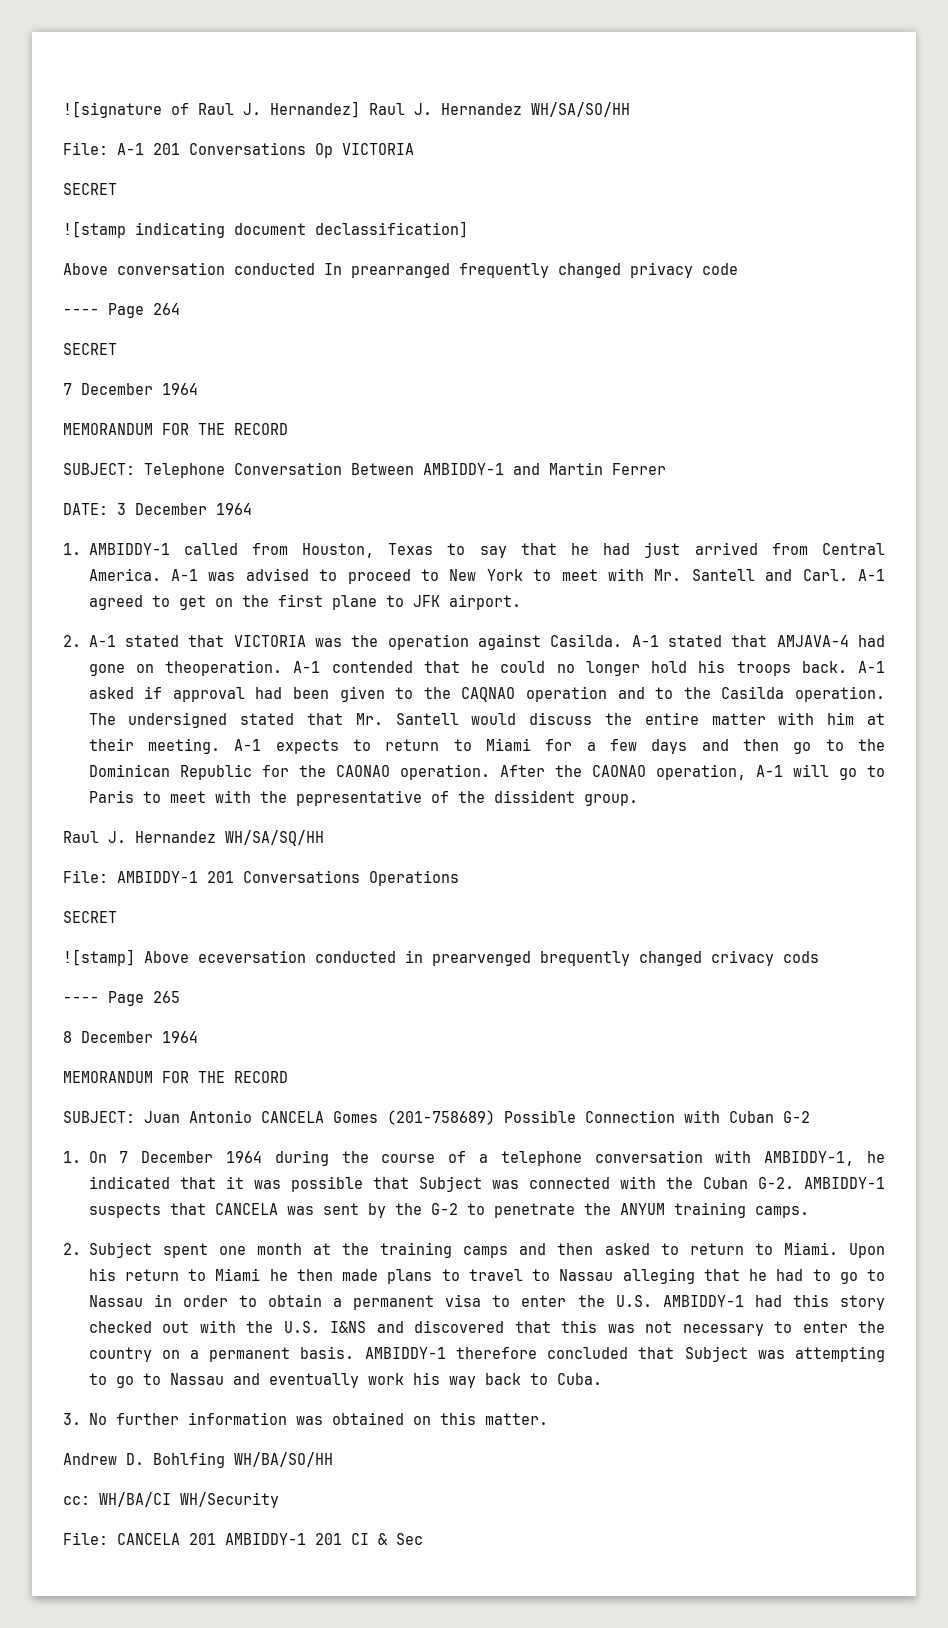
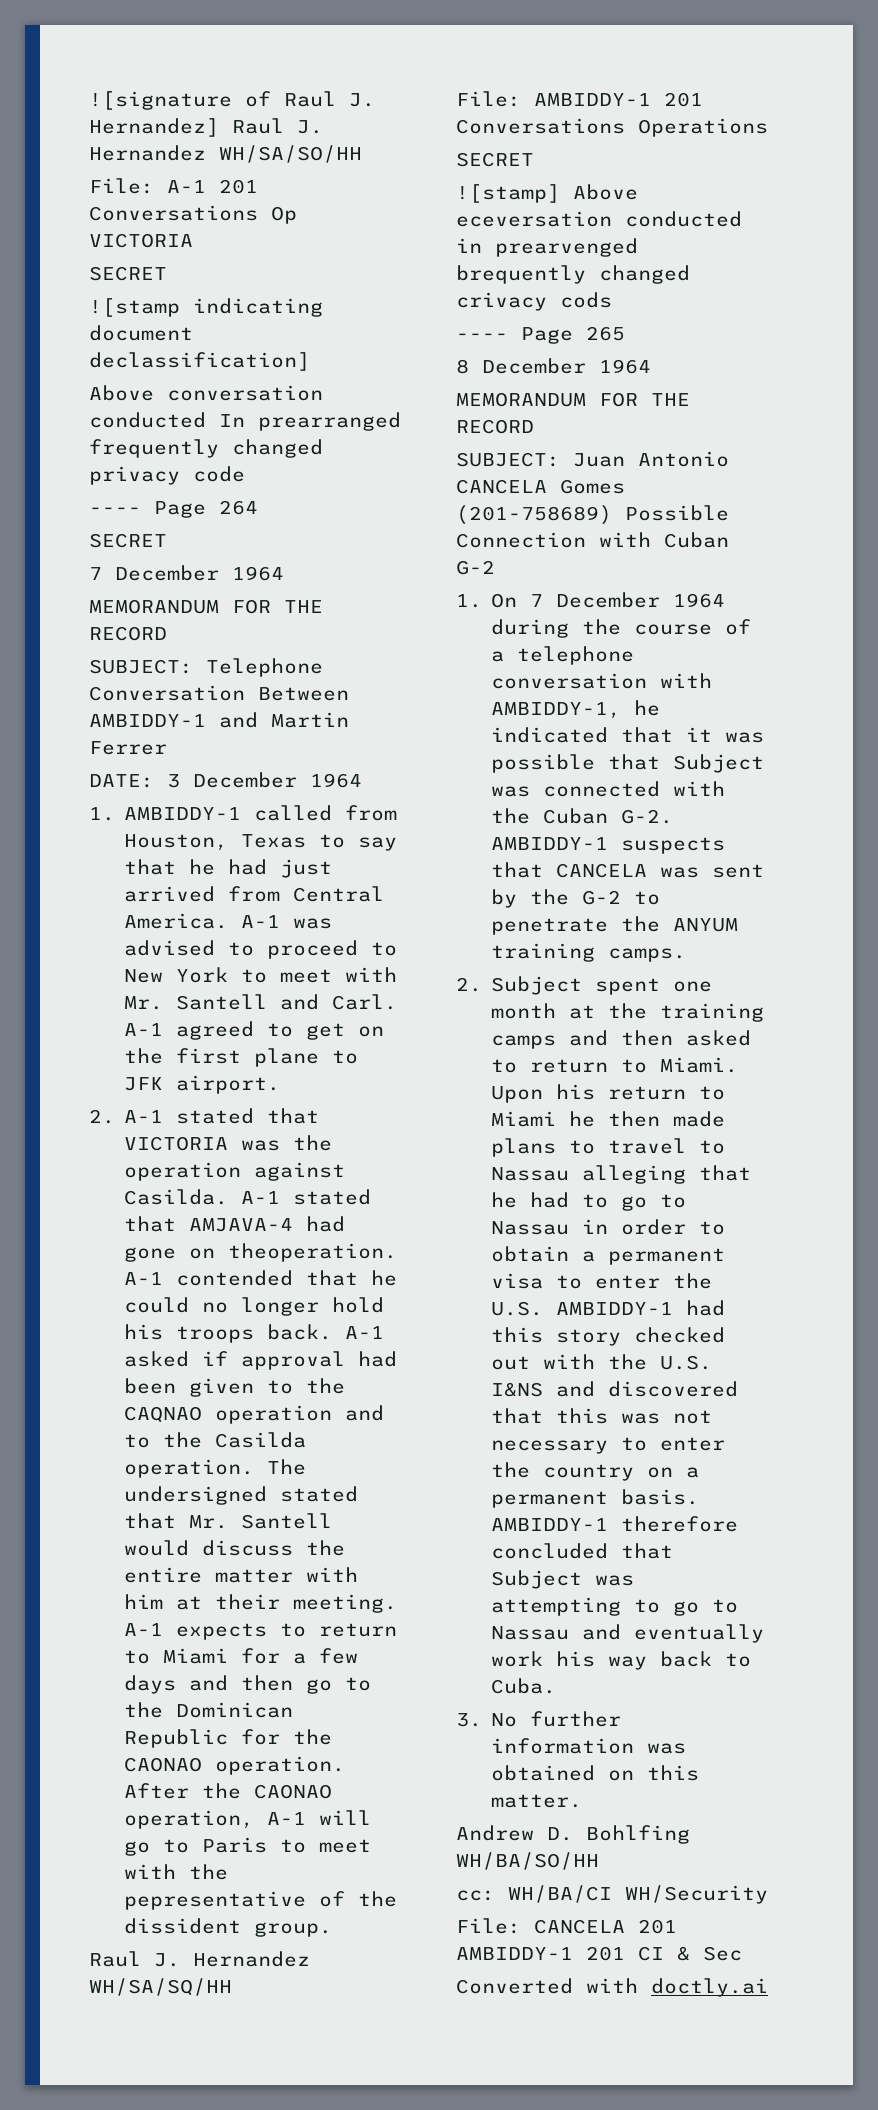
+ Converted with doctly.ai

